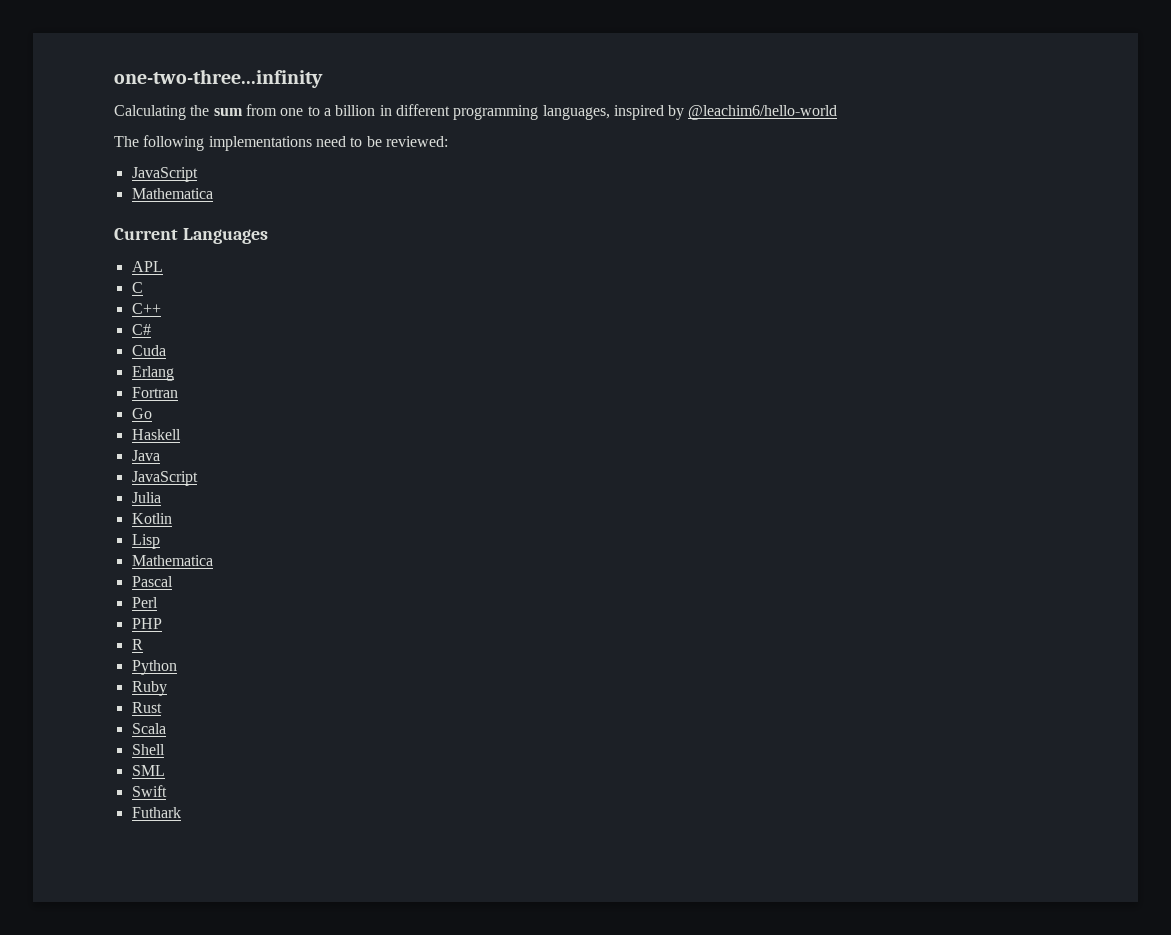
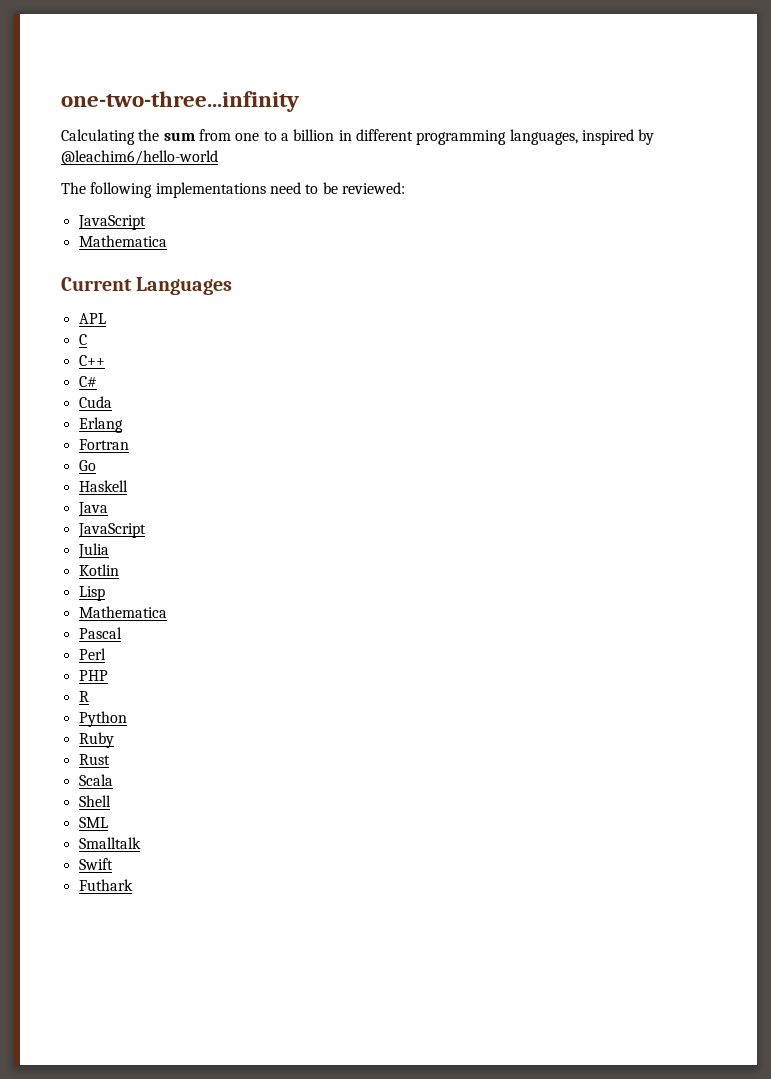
+ Smalltalk

